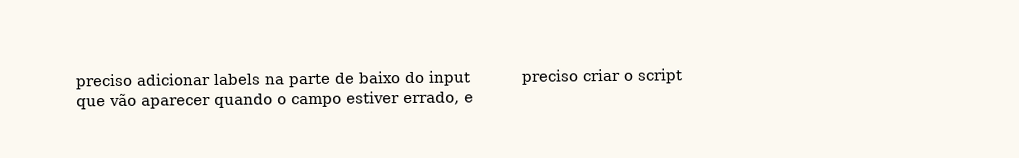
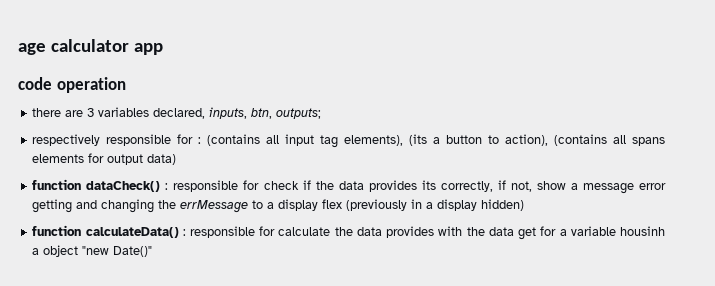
- preciso adicionar labels na parte de baixo do input que vão aparecer quando o campo estiver errado, e preciso criar o script
+ age calculator app
+ code operation
+ there are 3 variables declared, inputs, btn, outputs;
+ respectively responsible for : (contains all input tag elements), (its a button to action), (contains all spans elements for output data)
+ function dataCheck() : responsible for check if the data provides its correctly, if not, show a message error getting and changing the errMessage to a display flex (previously in a display hidden)
+ function calculateData() : responsible for calculate the data provides with the data get for a variable housinh a object "new Date()"

